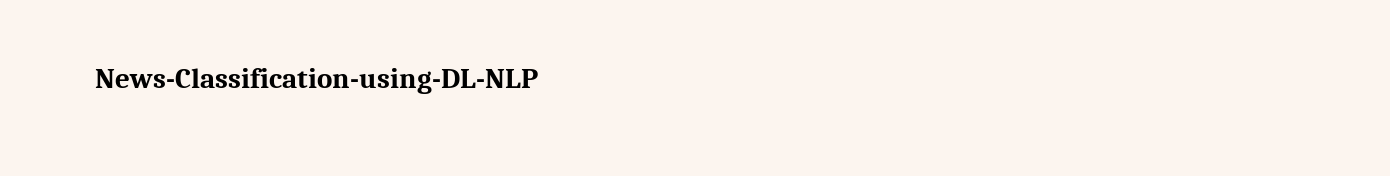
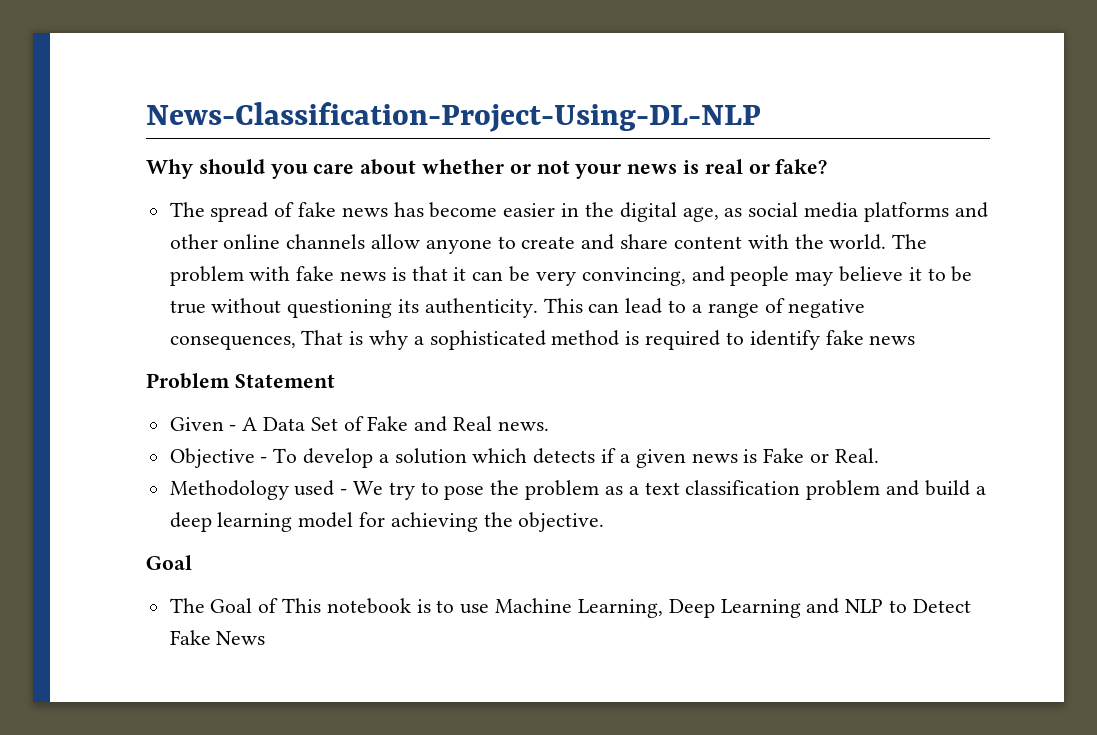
- News-Classification-using-DL-NLP
+ News-Classification-Project-Using-DL-NLP
+ Why should you care about whether or not your news is real or fake?
+ The spread of fake news has become easier in the digital age, as social media platforms and other online channels allow anyone to create and share content with the world. The problem with fake news is that it can be very convincing, and people may believe it to be true without questioning its authenticity. This can lead to a range of negative consequences, That is why a sophisticated method is required to identify fake news
+ Problem Statement
+ Given - A Data Set of Fake and Real news.
+ Objective - To develop a solution which detects if a given news is Fake or Real.
+ Methodology used - We try to pose the problem as a text classification problem and build a deep learning model for achieving the objective.
+ Goal
+ The Goal of This notebook is to use Machine Learning, Deep Learning and NLP to Detect Fake News

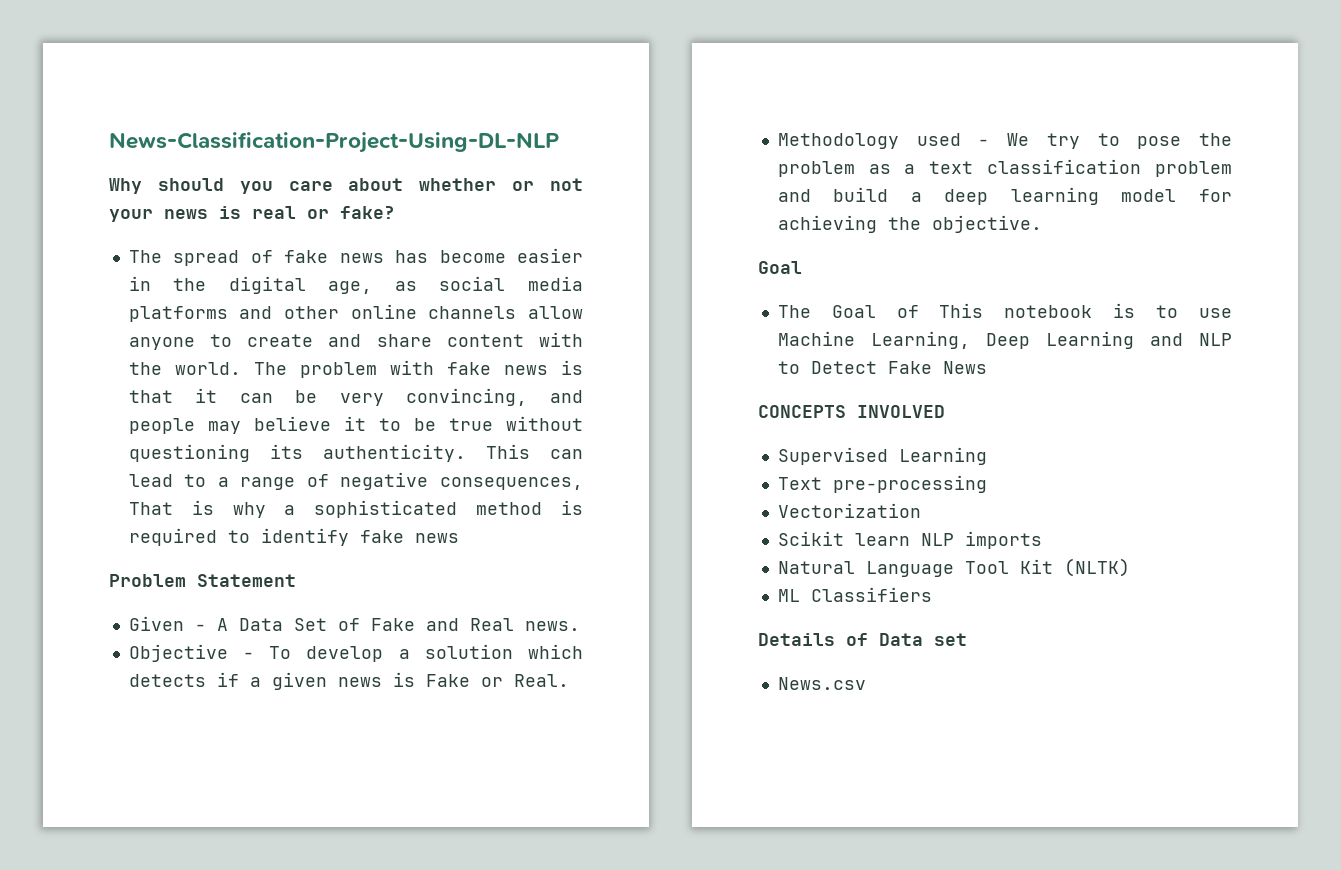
+ CONCEPTS INVOLVED
+ Supervised Learning
+ Text pre-processing
+ Vectorization
+ Scikit learn NLP imports
+ Natural Language Tool Kit (NLTK)
+ ML Classifiers
+ Details of Data set
+ News.csv

